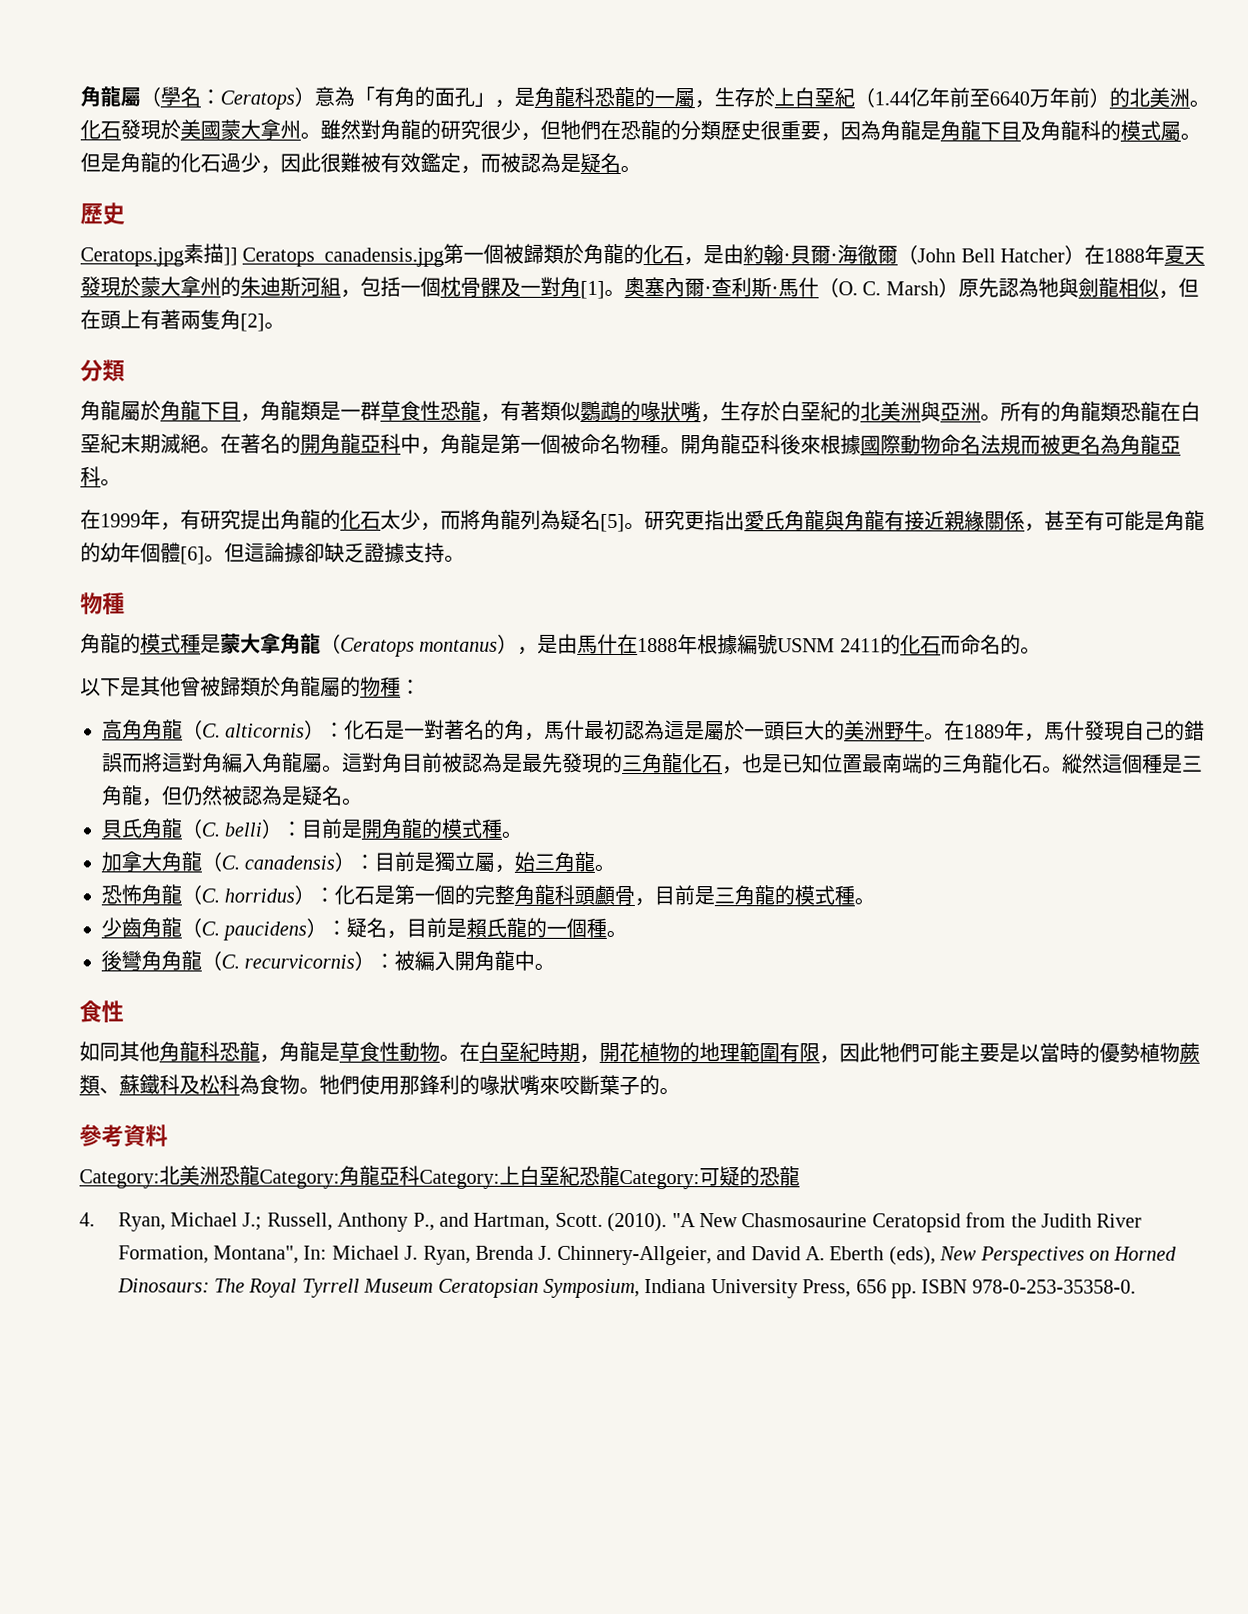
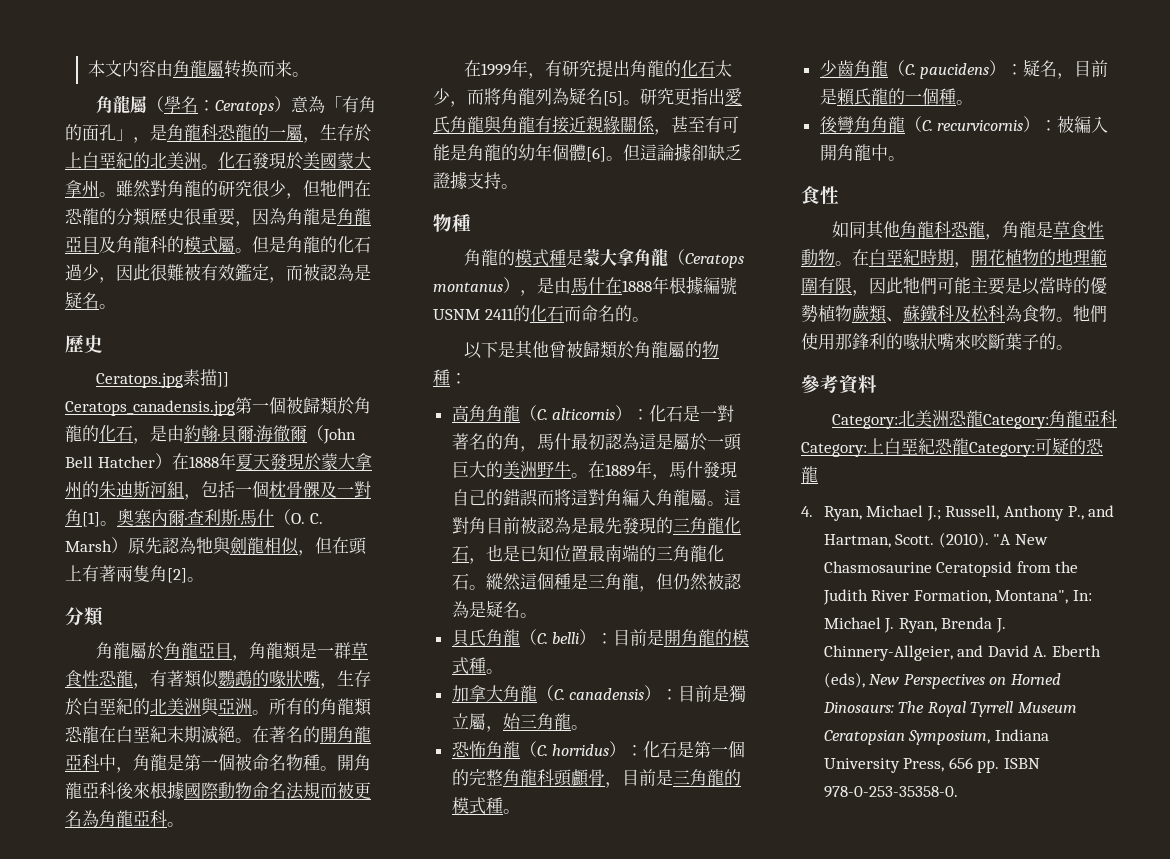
+ 本文内容由角龍屬转换而来。
- 角龍屬（學名：Ceratops）意為「有角的面孔」，是角龍科恐龍的一屬，生存於上白堊紀（1.44亿年前至6640万年前）的北美洲。
+ 角龍屬（學名：Ceratops）意為「有角的面孔」，是角龍科恐龍的一屬，生存於上白堊紀的北美洲。
- 雖然對角龍的研究很少，但牠們在恐龍的分類歷史很重要，因為角龍是角龍下目及角龍科的模式屬。
+ 雖然對角龍的研究很少，但牠們在恐龍的分類歷史很重要，因為角龍是角龍亞目及角龍科的模式屬。
- 角龍屬於角龍下目，角龍類是一群草食性恐龍，有著類似鸚鵡的喙狀嘴，生存於白堊紀的北美洲與亞洲。
+ 角龍屬於角龍亞目，角龍類是一群草食性恐龍，有著類似鸚鵡的喙狀嘴，生存於白堊紀的北美洲與亞洲。

